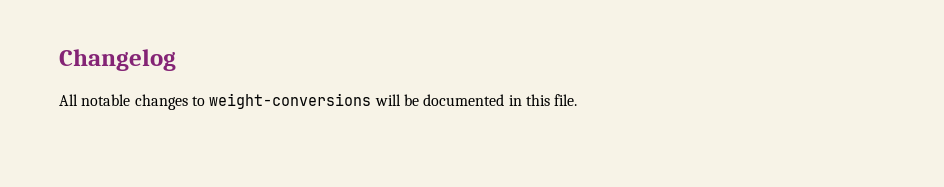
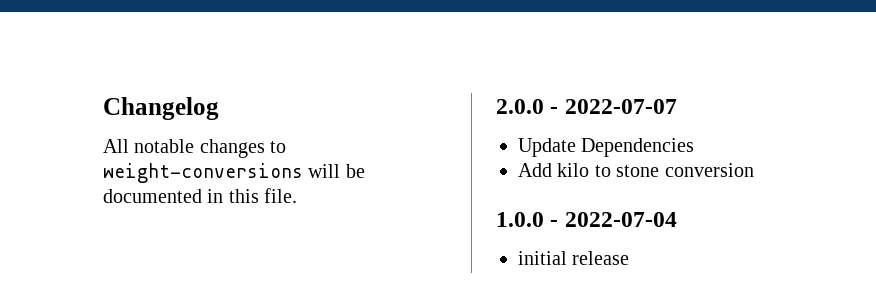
+ 2.0.0 - 2022-07-07
+ Update Dependencies
+ Add kilo to stone conversion
+ 1.0.0 - 2022-07-04
+ initial release

